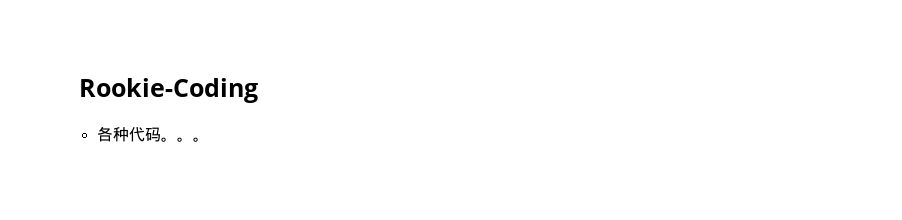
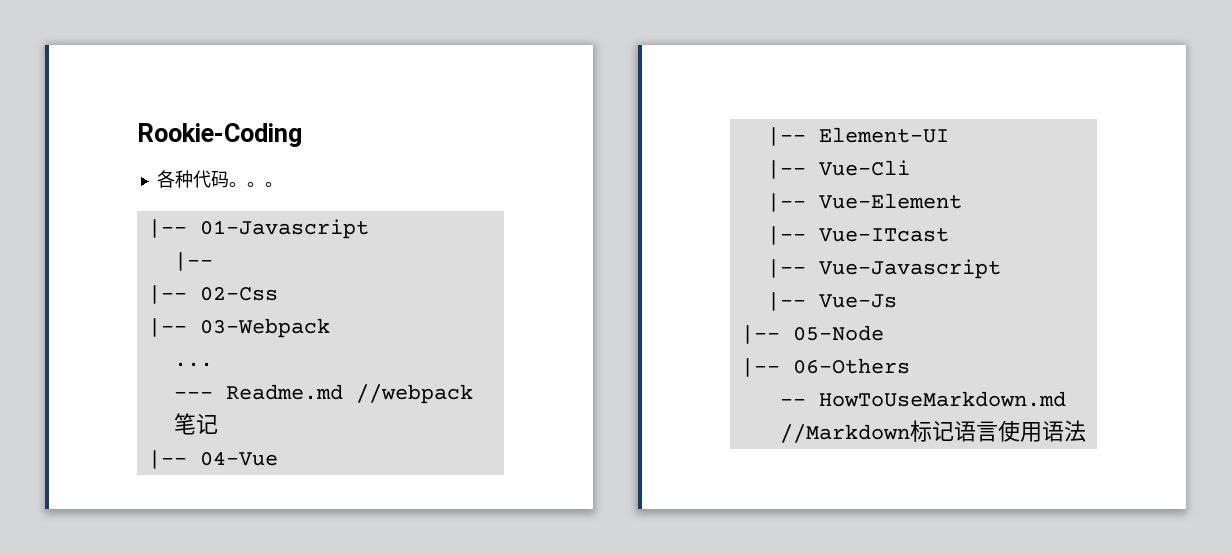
+ |-- 01-Javascript
+ |--
+ |-- 02-Css
+ |-- 03-Webpack
+ ...
+ --- Readme.md //webpack笔记
+ |-- 04-Vue
+ |-- Element-UI
+ |-- Vue-Cli
+ |-- Vue-Element
+ |-- Vue-ITcast
+ |-- Vue-Javascript
+ |-- Vue-Js
+ |-- 05-Node
+ |-- 06-Others
+ -- HowToUseMarkdown.md //Markdown标记语言使用语法

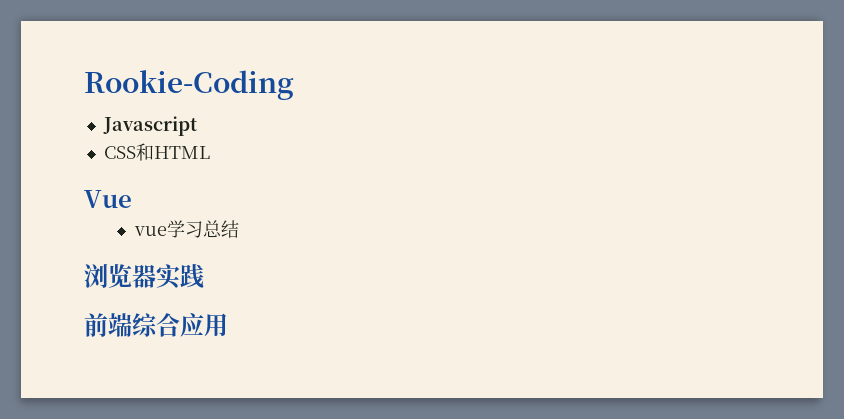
- 各种代码。。。
- |-- 01-Javascript
- |--
- |-- 02-Css
- |-- 03-Webpack
- ...
- --- Readme.md //webpack笔记
- |-- 04-Vue
- |-- Element-UI
- |-- Vue-Cli
- |-- Vue-Element
- |-- Vue-ITcast
- |-- Vue-Javascript
- |-- Vue-Js
- |-- 05-Node
- |-- 06-Others
- -- HowToUseMarkdown.md //Markdown标记语言使用语法
+ Javascript
+ CSS和HTML
+ Vue
+ vue学习总结
+ 浏览器实践
+ 前端综合应用

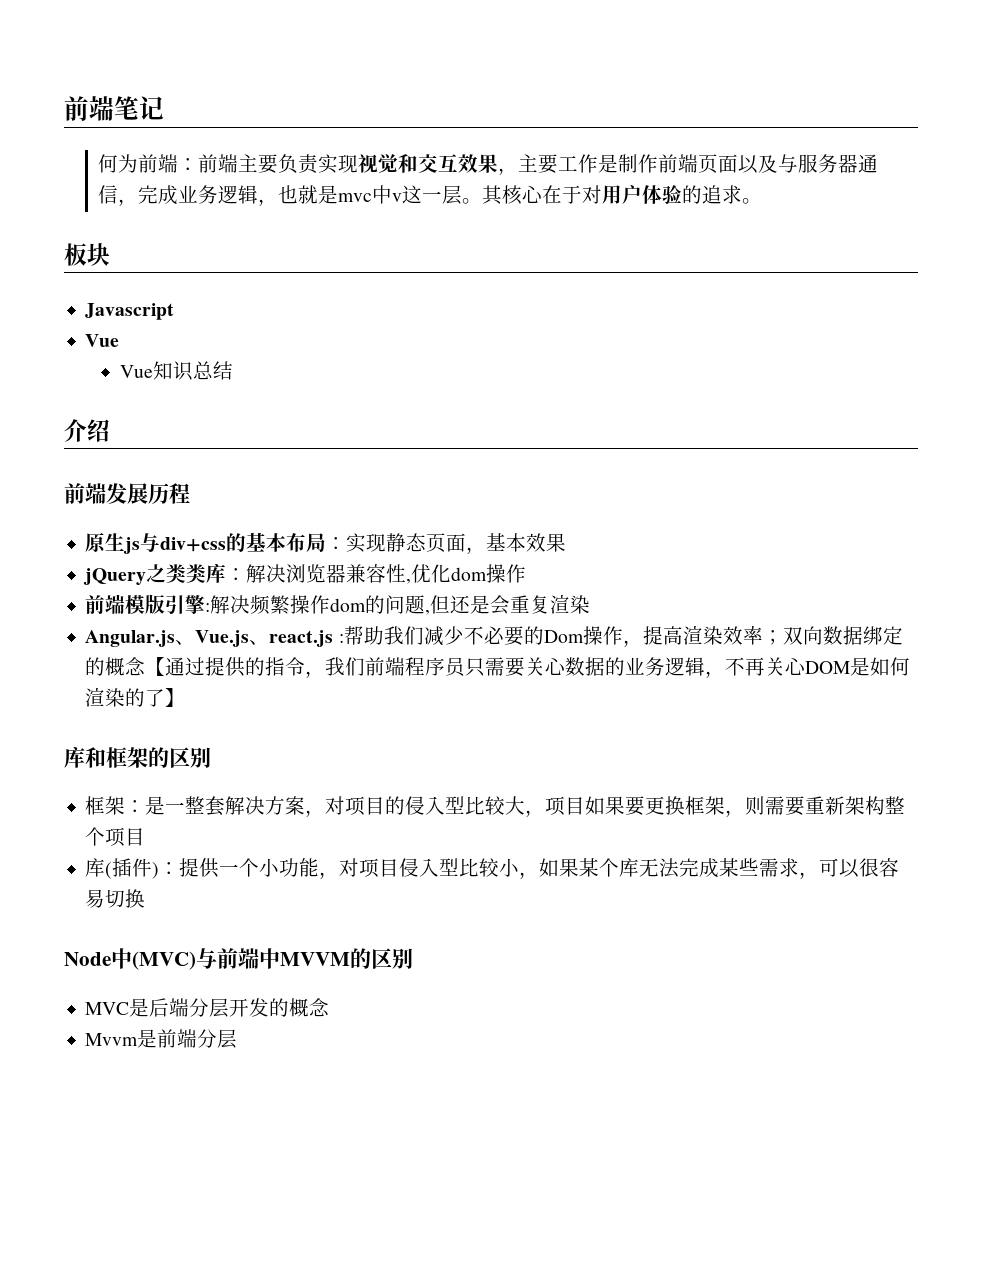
- Rookie-Coding
+ 前端笔记
+ 何为前端：前端主要负责实现视觉和交互效果，主要工作是制作前端页面以及与服务器通信，完成业务逻辑，也就是mvc中v这一层。其核心在于对用户体验的追求。
+ 板块
  Javascript
- CSS和HTML
  Vue
- vue学习总结
+ Vue知识总结
- 浏览器实践
- 前端综合应用
+ 介绍
+ 前端发展历程
+ 原生js与div+css的基本布局：实现静态页面，基本效果
+ jQuery之类类库：解决浏览器兼容性,优化dom操作
+ 前端模版引擎:解决频繁操作dom的问题,但还是会重复渲染
+ Angular.js、Vue.js、react.js :帮助我们减少不必要的Dom操作，提高渲染效率；双向数据绑定的概念【通过提供的指令，我们前端程序员只需要关心数据的业务逻辑，不再关心DOM是如何渲染的了】
+ 库和框架的区别
+ 框架：是一整套解决方案，对项目的侵入型比较大，项目如果要更换框架，则需要重新架构整个项目
+ 库(插件)：提供一个小功能，对项目侵入型比较小，如果某个库无法完成某些需求，可以很容易切换
+ Node中(MVC)与前端中MVVM的区别
+ MVC是后端分层开发的概念
+ Mvvm是前端分层

